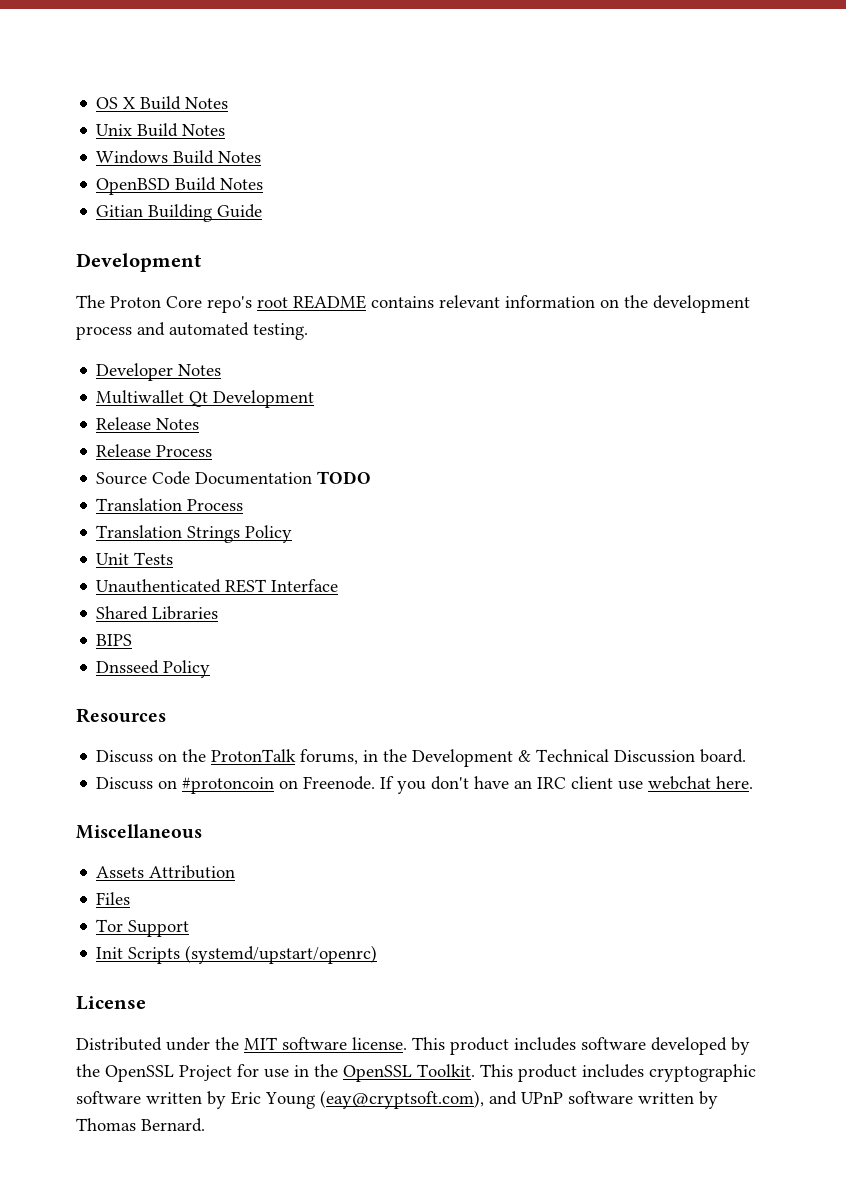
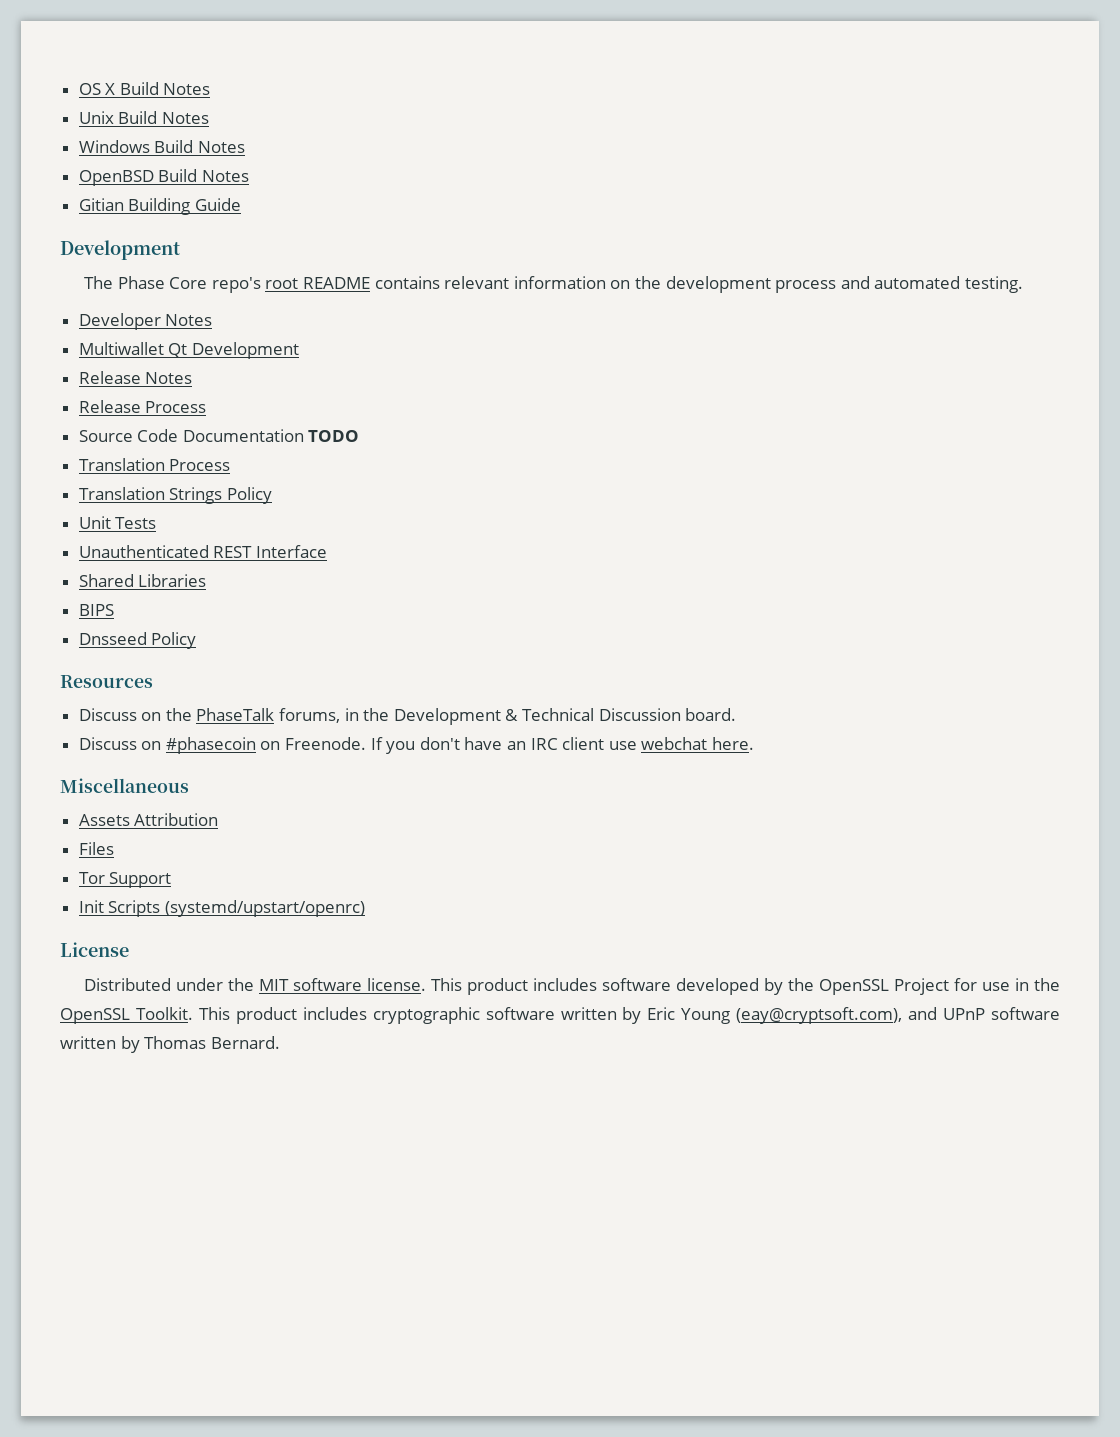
- The Proton Core repo's root README contains relevant information on the development process and automated testing.
+ The Phase Core repo's root README contains relevant information on the development process and automated testing.
- Discuss on the ProtonTalk forums, in the Development & Technical Discussion board.
+ Discuss on the PhaseTalk forums, in the Development & Technical Discussion board.
- Discuss on #protoncoin on Freenode.
+ Discuss on #phasecoin on Freenode.

